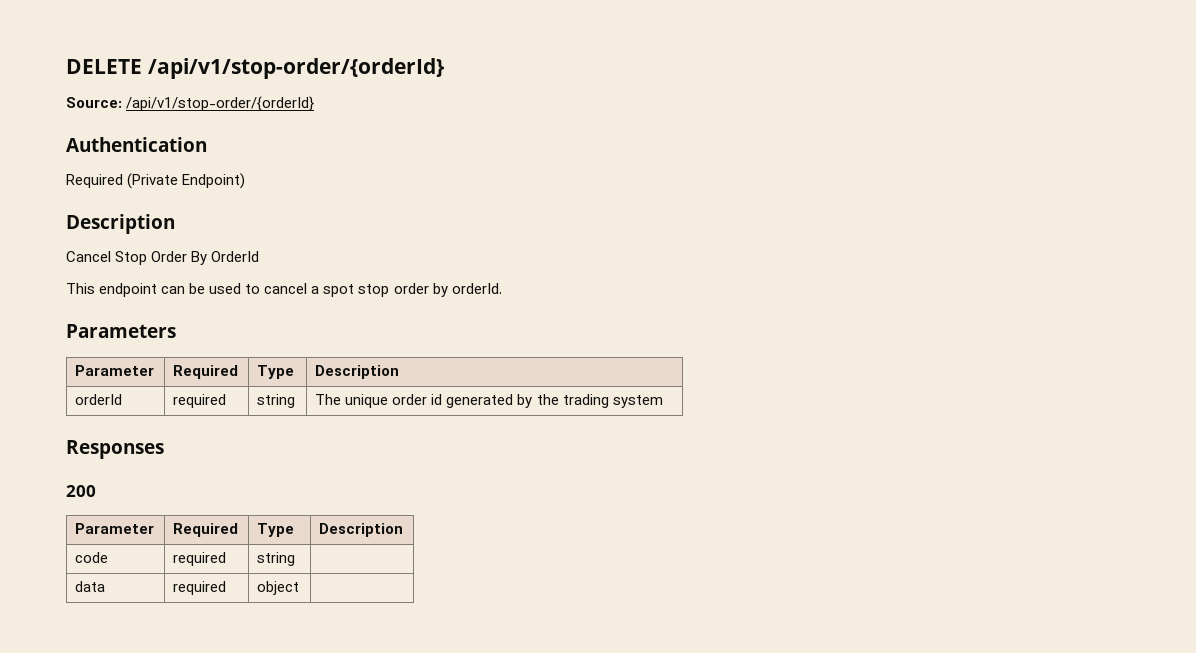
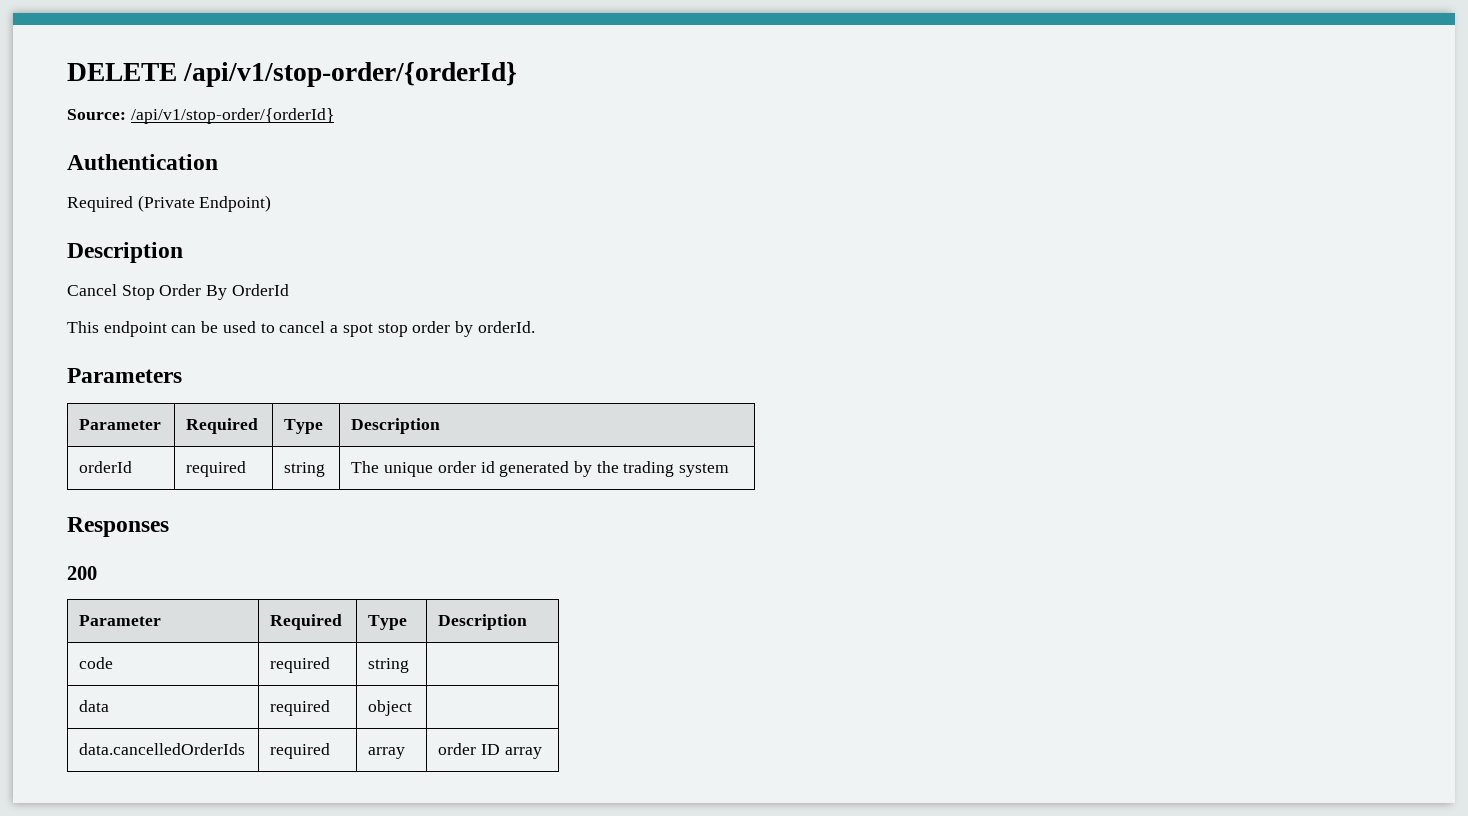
+ data.cancelledOrderIds | required | array | order ID array

